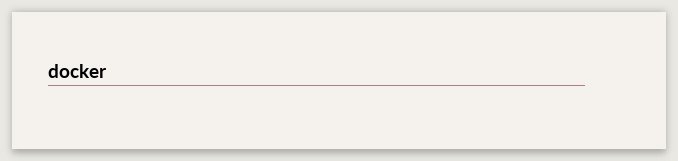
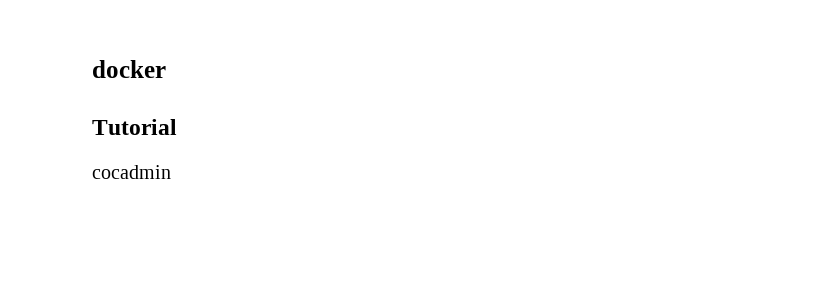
+ Tutorial
+ cocadmin

